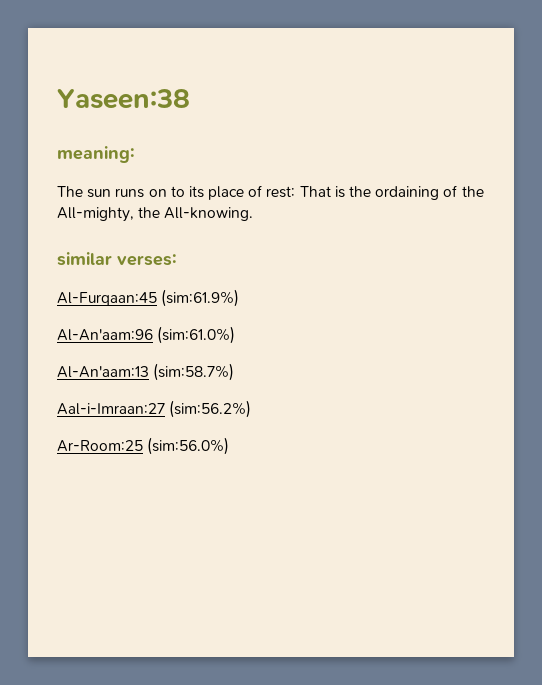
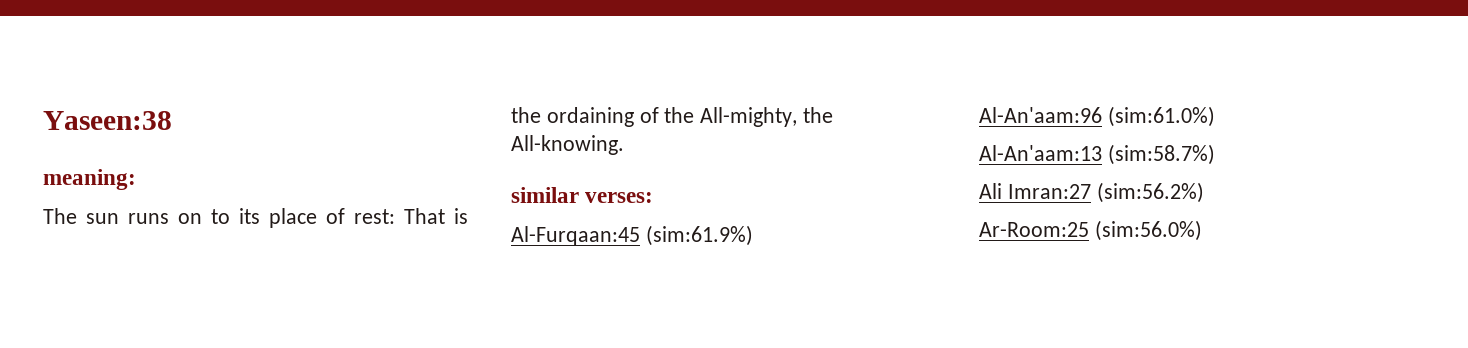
- Aal-i-Imraan:27 (sim:56.2%)
+ Ali Imran:27 (sim:56.2%)

